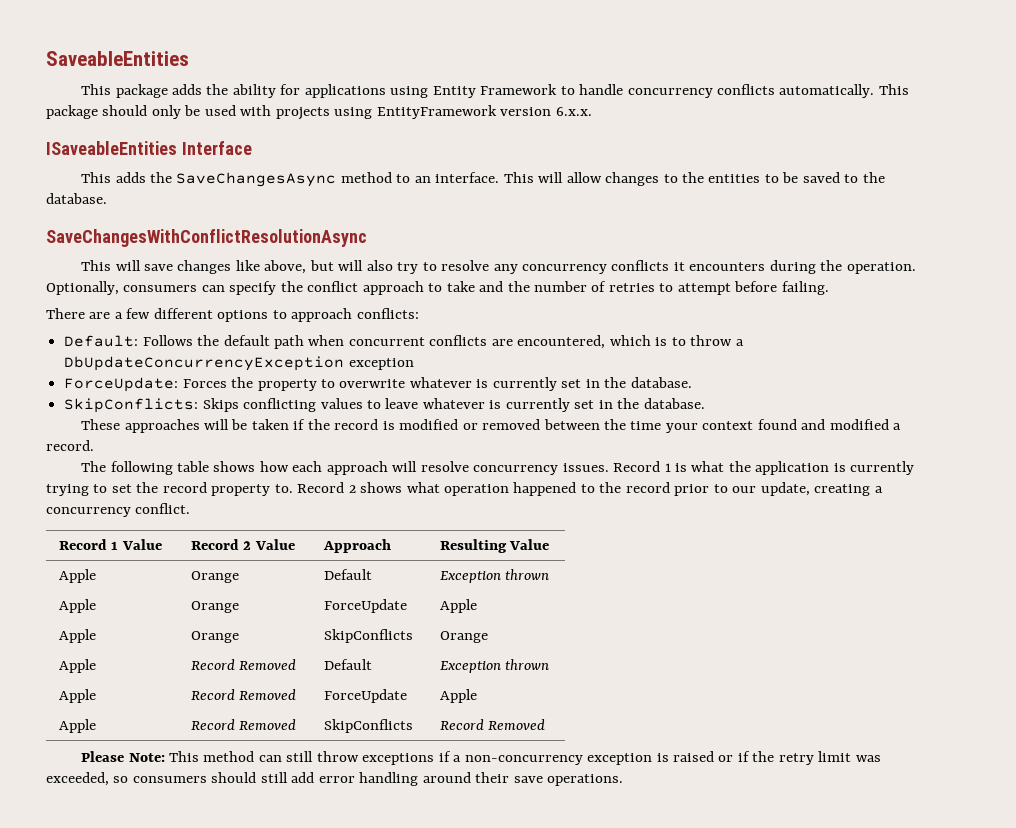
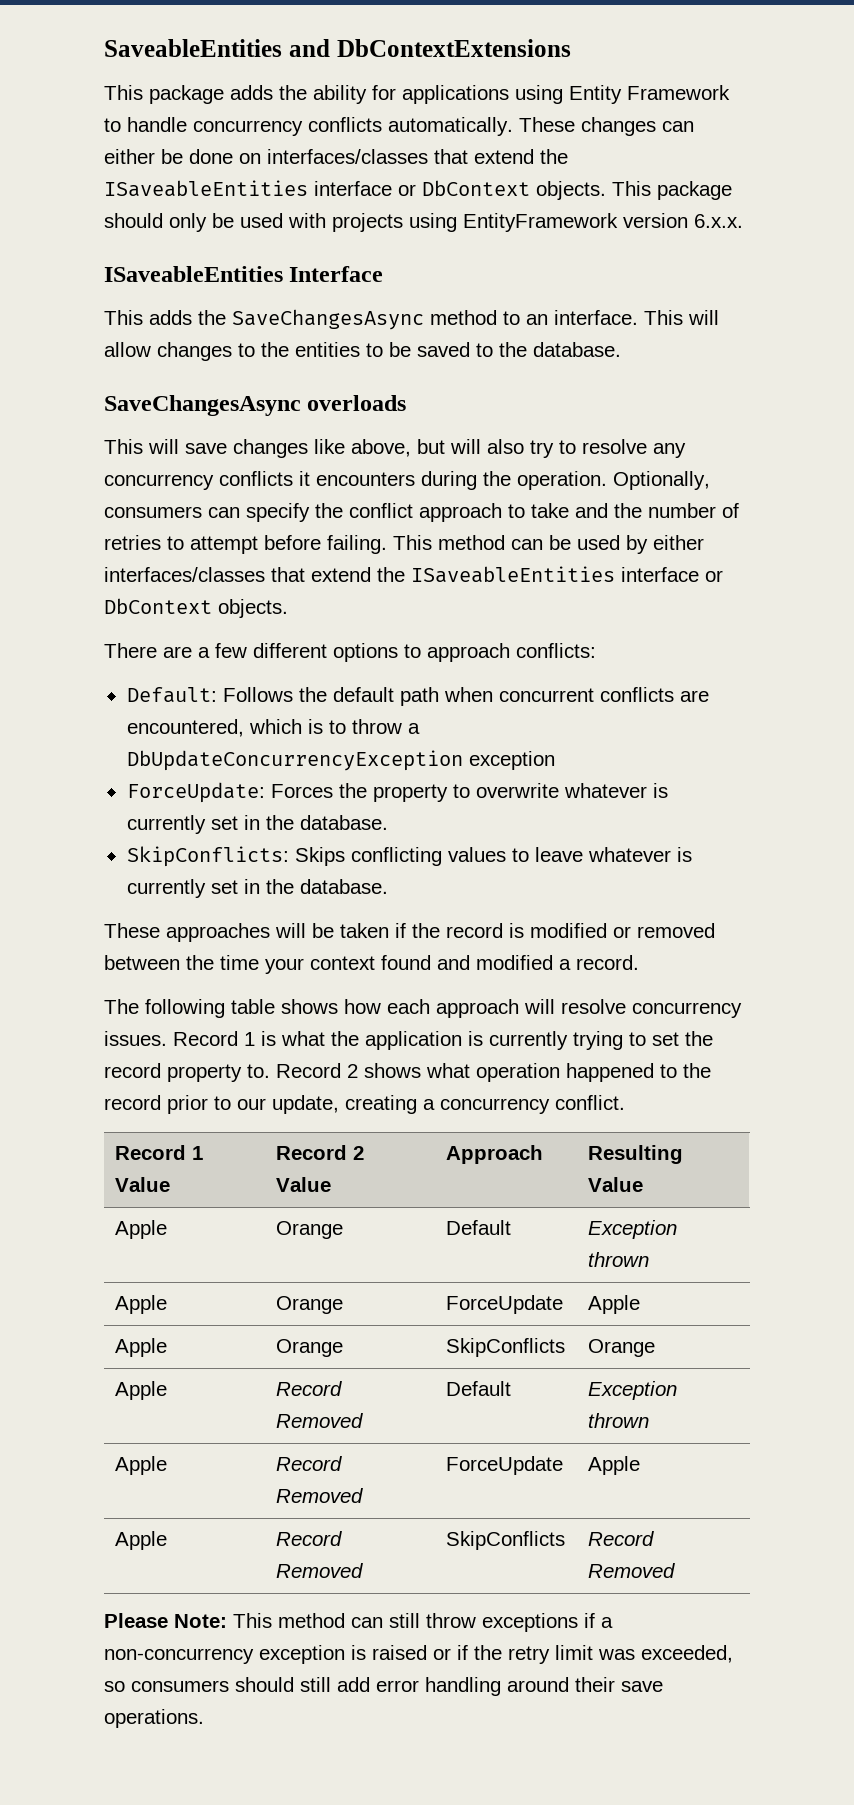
- SaveableEntities
+ SaveableEntities and DbContextExtensions
+ These changes can either be done on interfaces/classes that extend the ISaveableEntities interface or DbContext objects.
- SaveChangesWithConflictResolutionAsync
+ SaveChangesAsync overloads
+ This method can be used by either interfaces/classes that extend the ISaveableEntities interface or DbContext objects.

